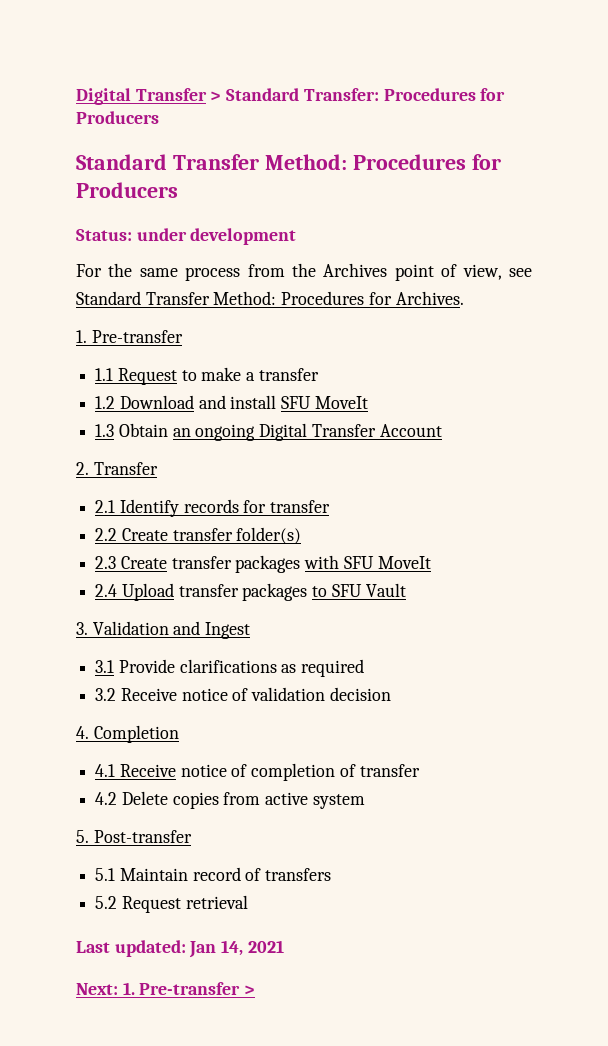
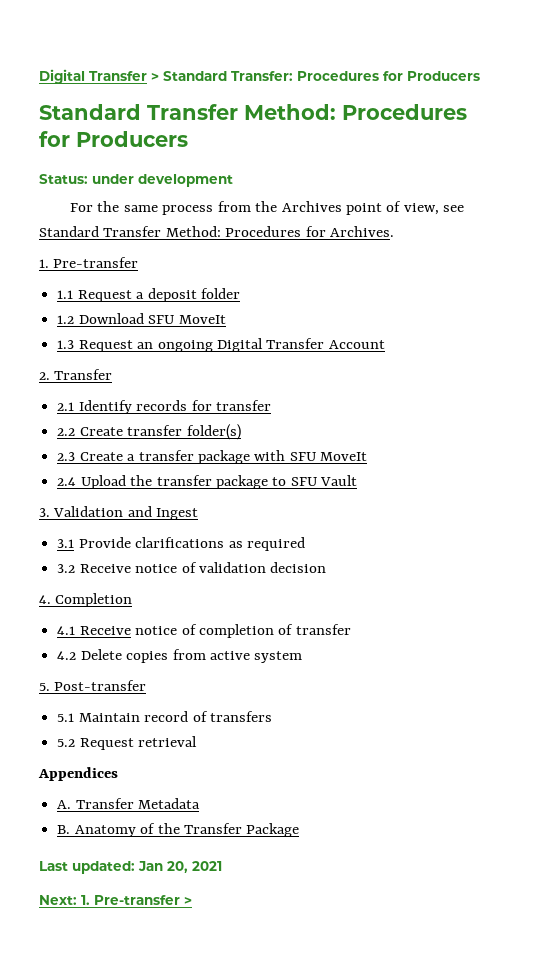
- 1.1 Request to make a transfer
+ 1.1 Request a deposit folder
- 1.2 Download and install SFU MoveIt
+ 1.2 Download SFU MoveIt
- 1.3 Obtain an ongoing Digital Transfer Account
+ 1.3 Request an ongoing Digital Transfer Account
- 2.3 Create transfer packages with SFU MoveIt
+ 2.3 Create a transfer package with SFU MoveIt
- 2.4 Upload transfer packages to SFU Vault
+ 2.4 Upload the transfer package to SFU Vault
+ Appendices
+ A. Transfer Metadata
+ B. Anatomy of the Transfer Package
- Last updated: Jan 14, 2021
+ Last updated: Jan 20, 2021

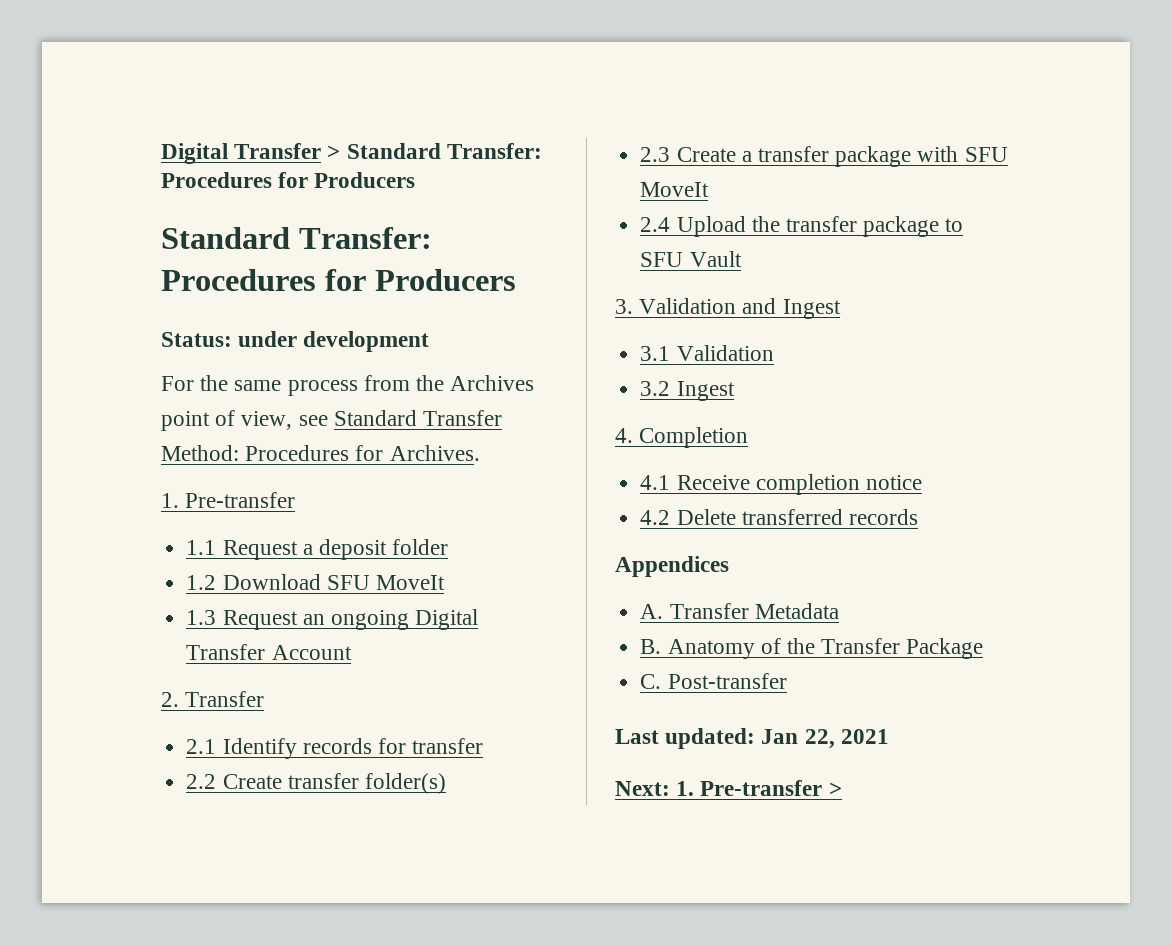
  Digital Transfer > Standard Transfer: Procedures for Producers
- Standard Transfer Method: Procedures for Producers
+ Standard Transfer: Procedures for Producers
- 3.1 Provide clarifications as required
- 3.2 Receive notice of validation decision
+ 3.1 Validation
+ 3.2 Ingest
- 4.1 Receive notice of completion of transfer
- 4.2 Delete copies from active system
- 5. Post-transfer
- 5.1 Maintain record of transfers
- 5.2 Request retrieval
+ 4.1 Receive completion notice
+ 4.2 Delete transferred records
+ C. Post-transfer
- Last updated: Jan 20, 2021
+ Last updated: Jan 22, 2021

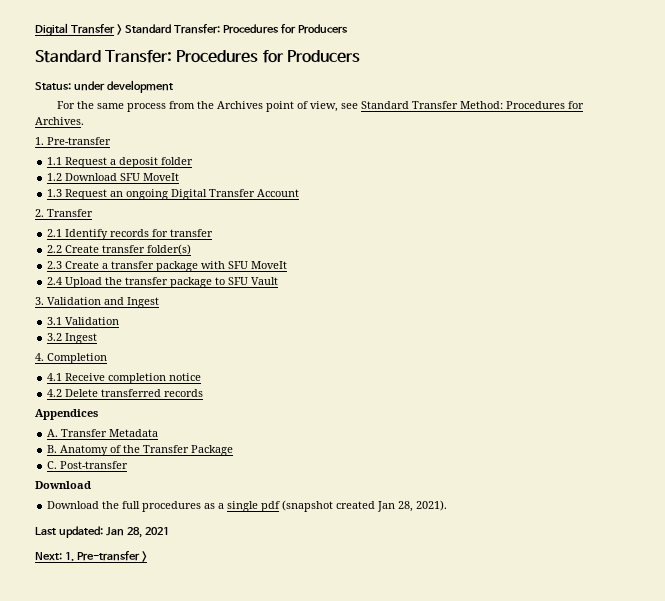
  C. Post-transfer
+ Download
+ Download the full procedures as a single pdf (snapshot created Jan 28, 2021).
- Last updated: Jan 22, 2021
+ Last updated: Jan 28, 2021

